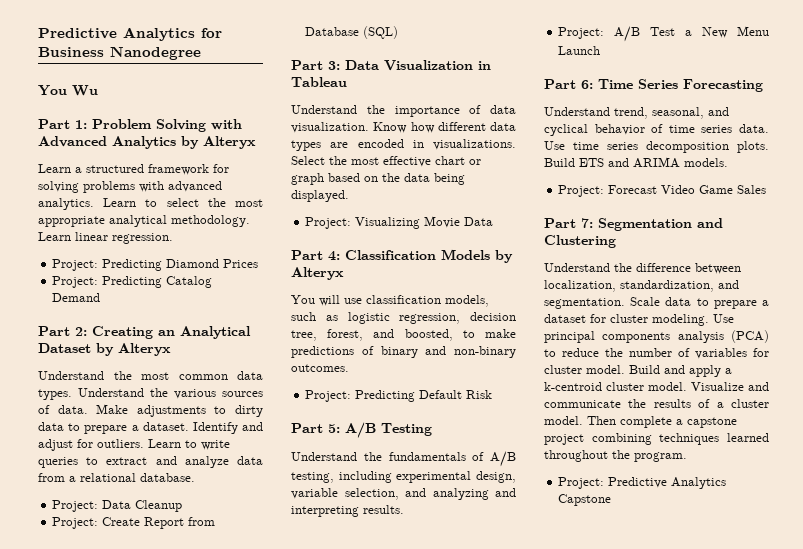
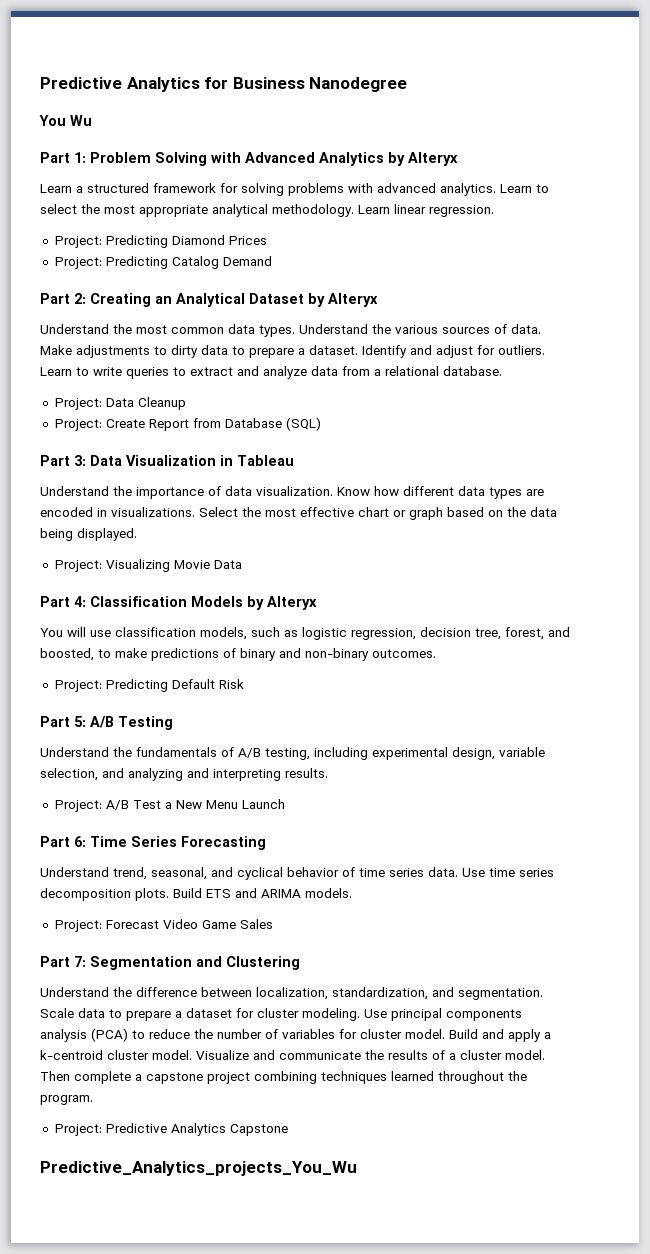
+ Predictive_Analytics_projects_You_Wu

